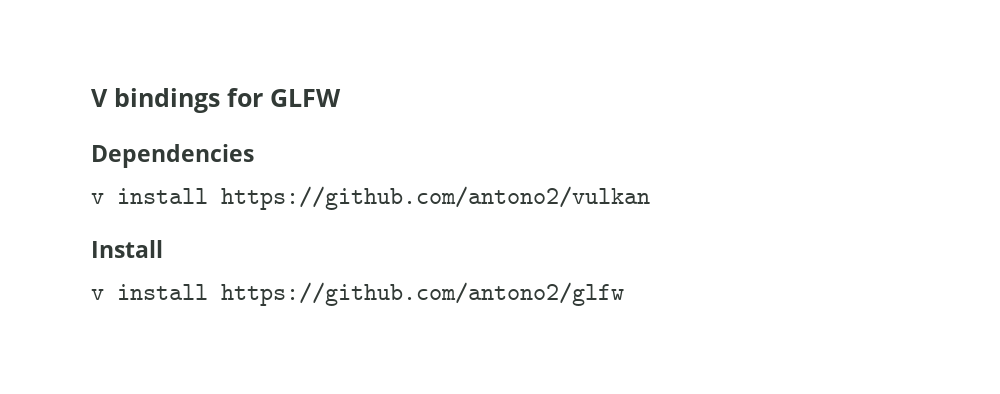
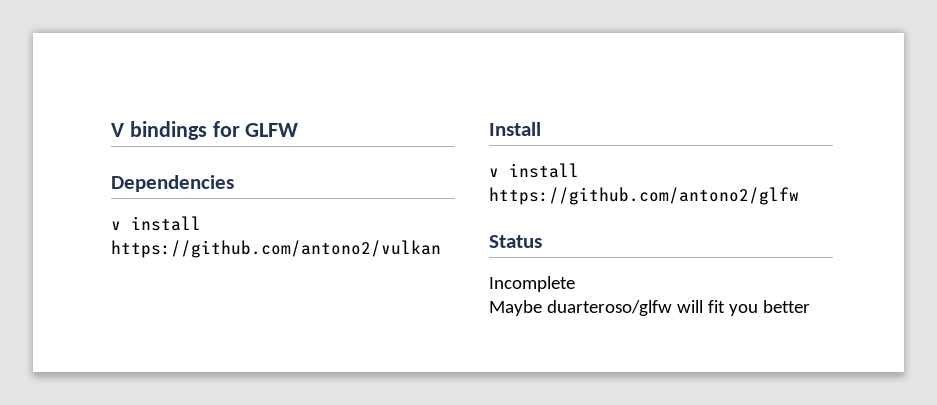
+ Status
+ Incomplete
+ Maybe duarteroso/glfw will fit you better

